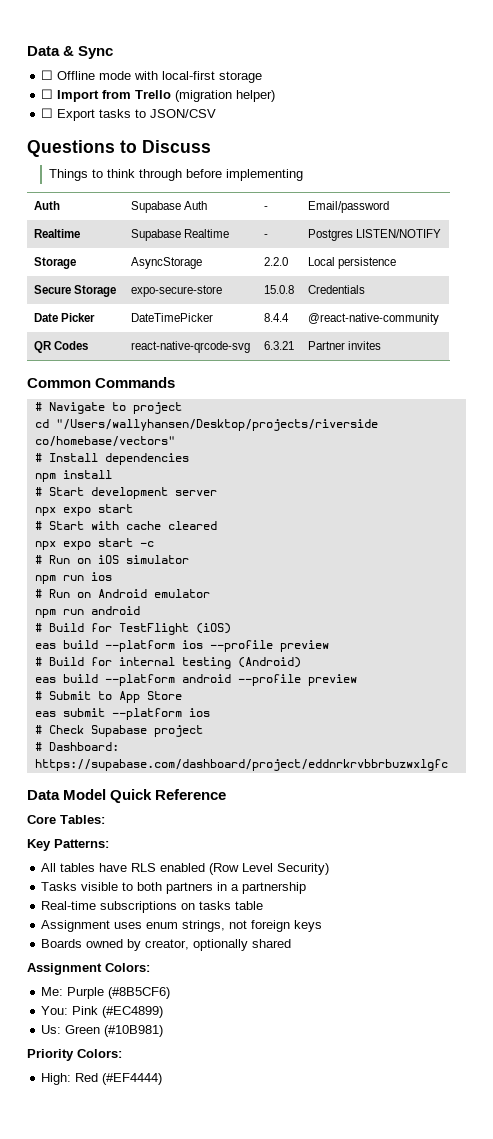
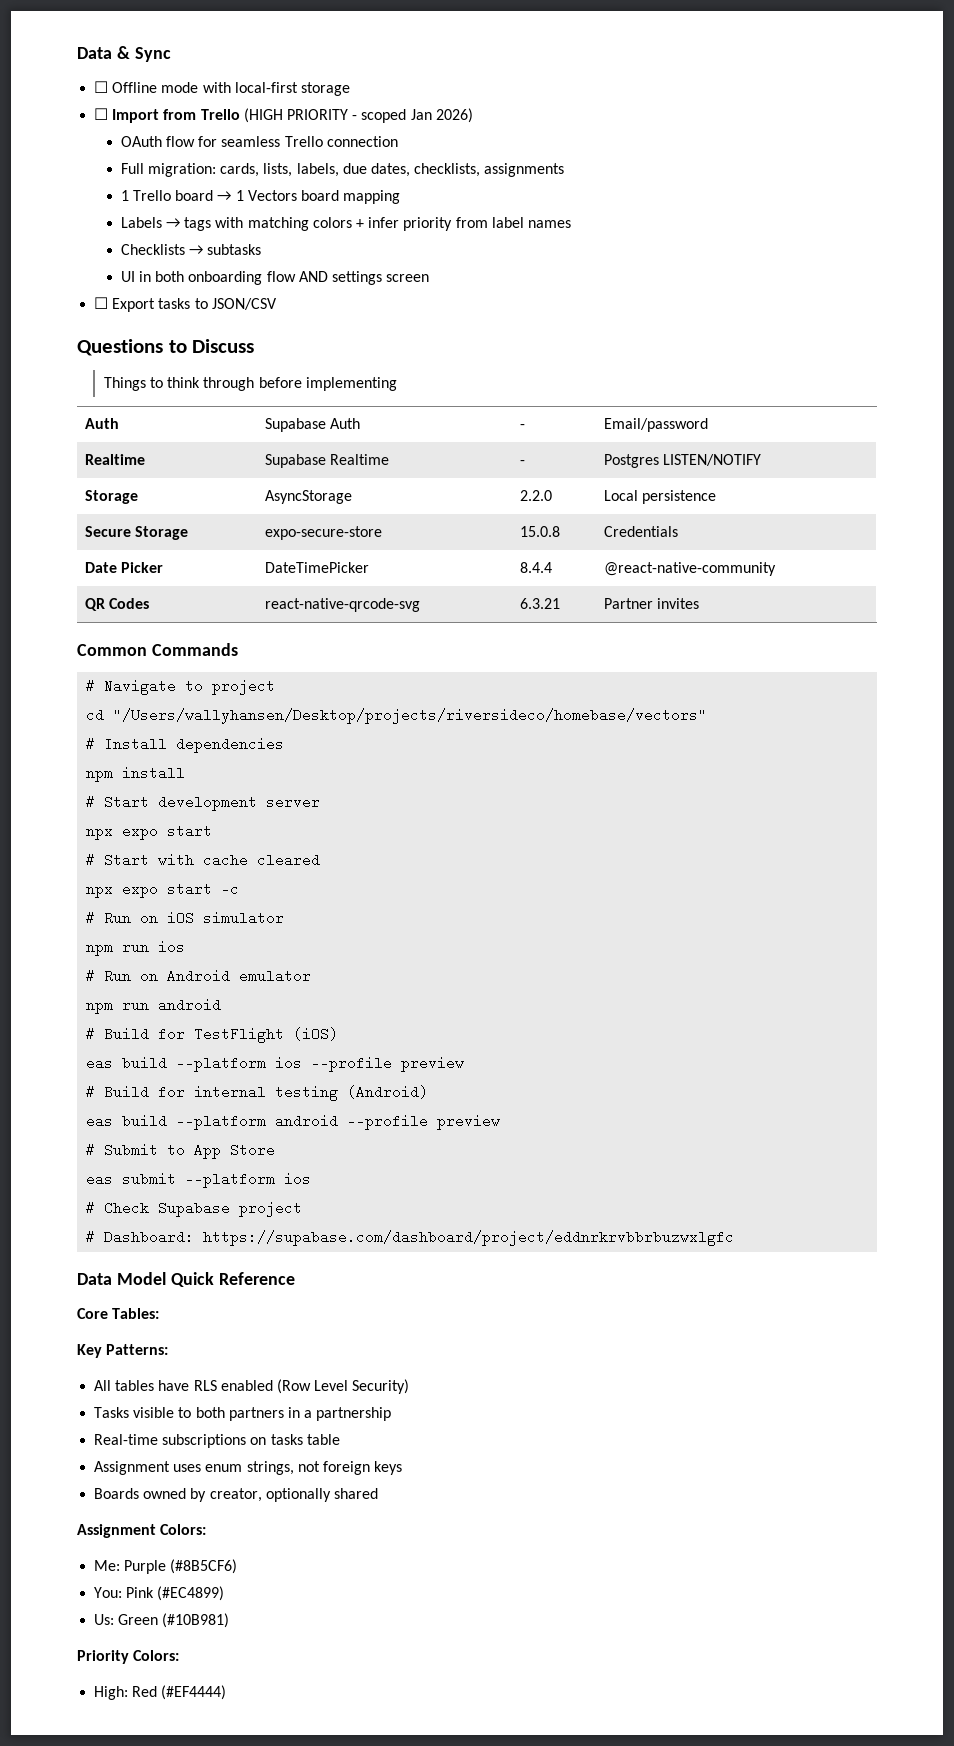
- ☐ Import from Trello (migration helper)
+ ☐ Import from Trello (HIGH PRIORITY - scoped Jan 2026)
+ OAuth flow for seamless Trello connection
+ Full migration: cards, lists, labels, due dates, checklists, assignments
+ 1 Trello board → 1 Vectors board mapping
+ Labels → tags with matching colors + infer priority from label names
+ Checklists → subtasks
+ UI in both onboarding flow AND settings screen
- cd "/Users/wallyhansen/Desktop/projects/riverside co/homebase/vectors"
+ cd "/Users/wallyhansen/Desktop/projects/riversideco/homebase/vectors"

